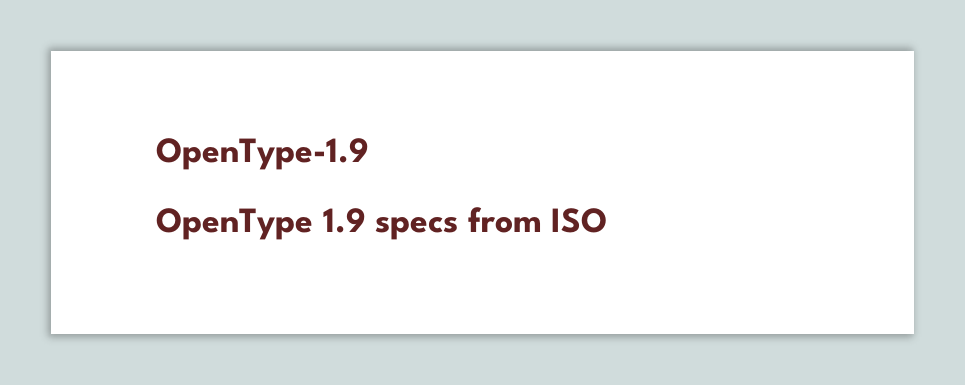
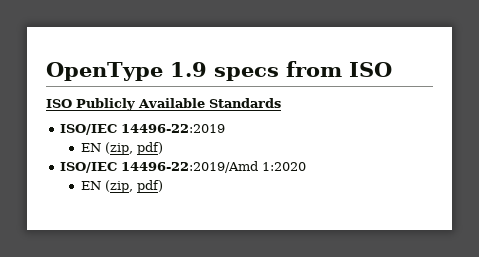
- OpenType-1.9
+ ISO Publicly Available Standards
+ ISO/IEC 14496-22:2019
+ EN (zip, pdf)
+ ISO/IEC 14496-22:2019/Amd 1:2020
+ EN (zip, pdf)

